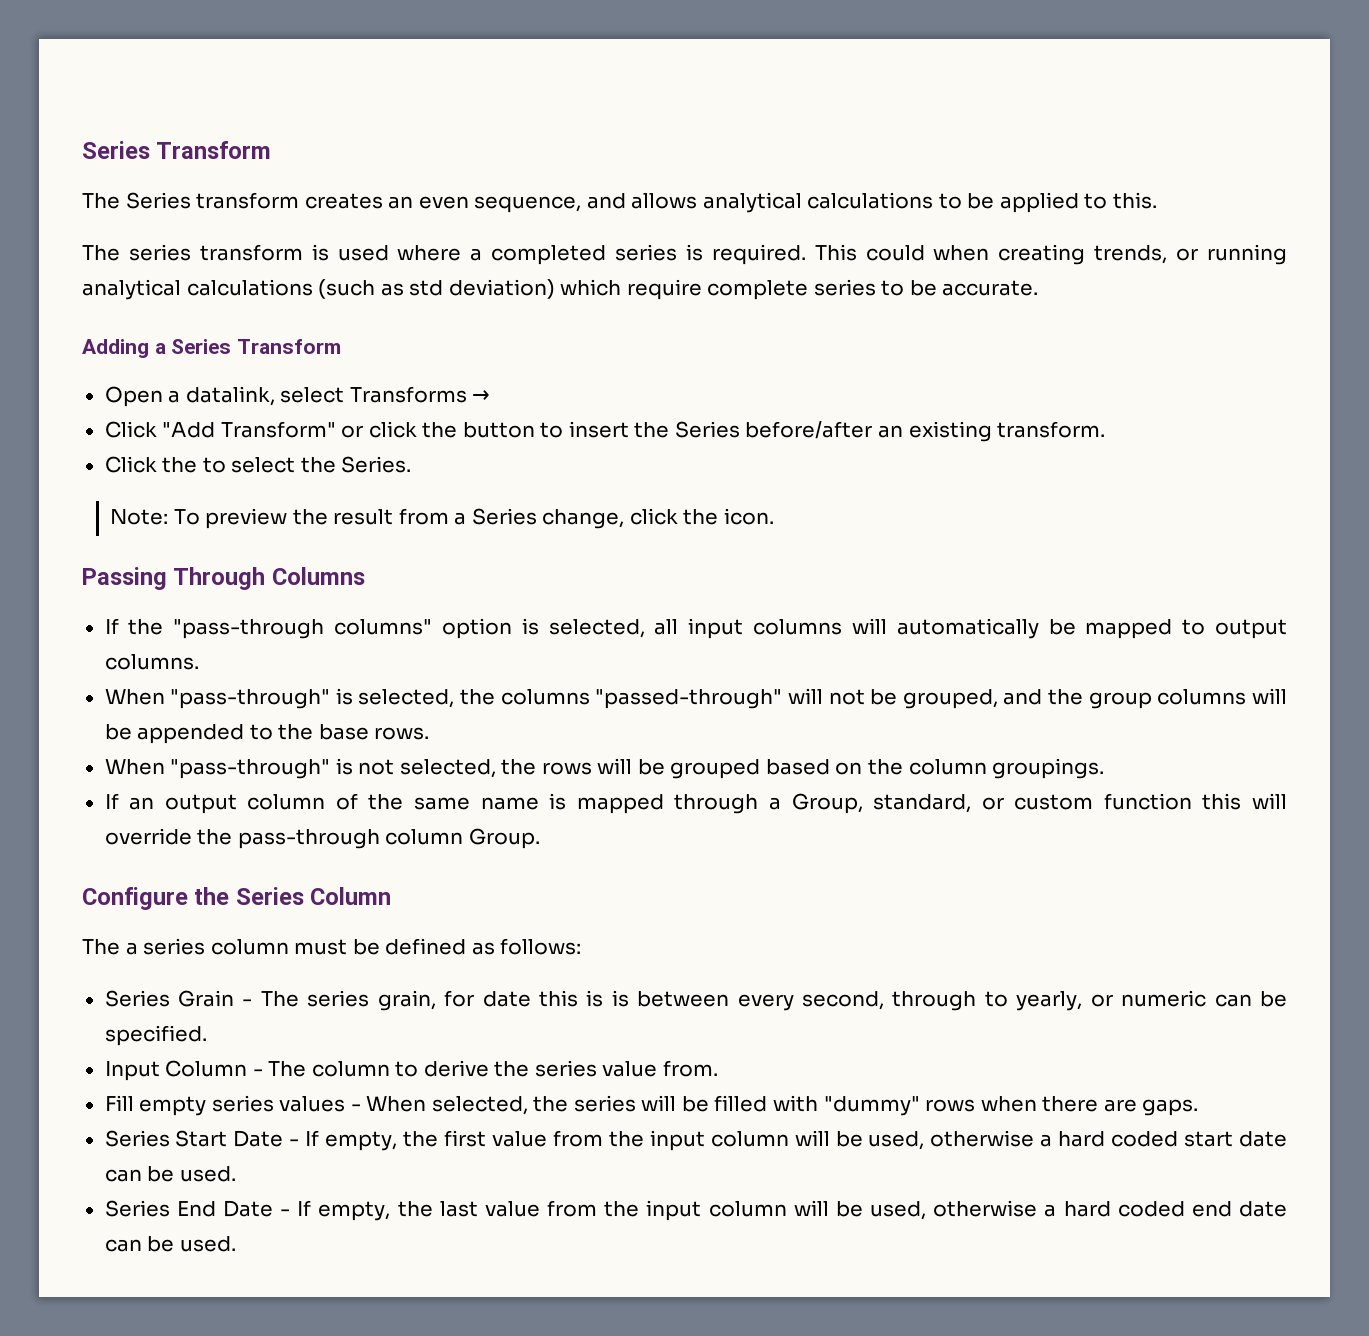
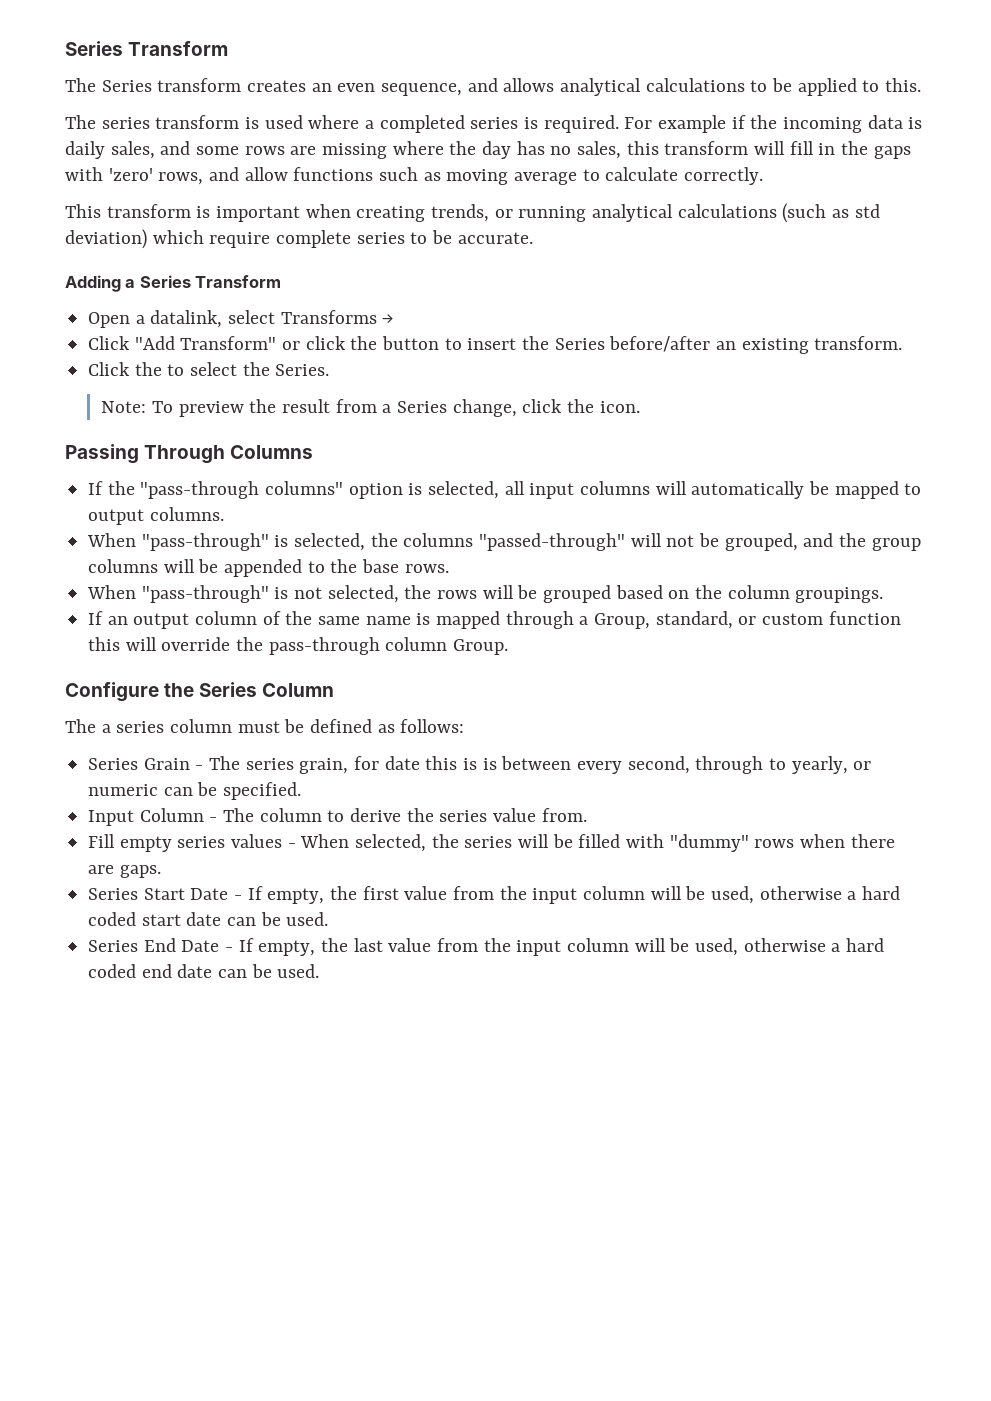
- This could when creating trends, or running analytical calculations (such as std deviation) which require complete series to be accurate.
+ For example if the incoming data is daily sales, and some rows are missing where the day has no sales, this transform will fill in the gaps with 'zero' rows, and allow functions such as moving average to calculate correctly.
+ This transform is important when creating trends, or running analytical calculations (such as std deviation) which require complete series to be accurate.

